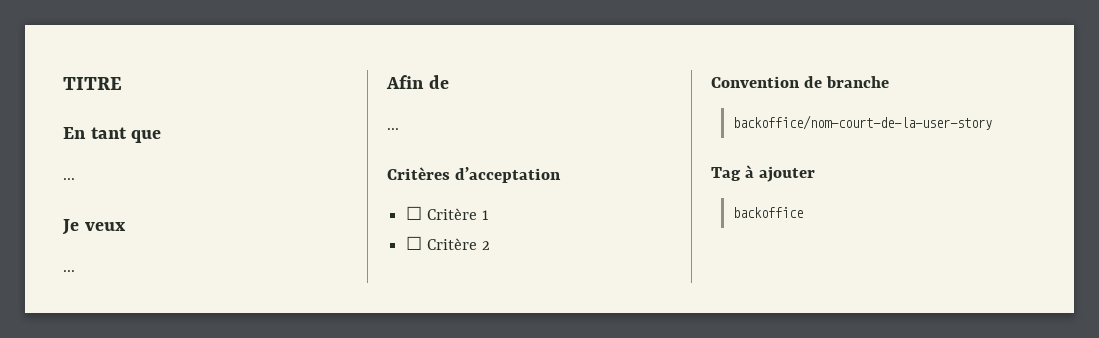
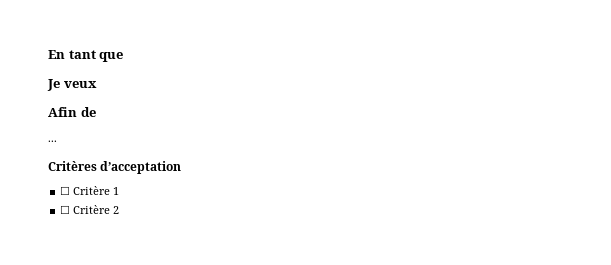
- TITRE
  En tant que
- ...
  Je veux
- ...
- Convention de branche
- backoffice/nom-court-de-la-user-story
- Tag à ajouter
- backoffice

